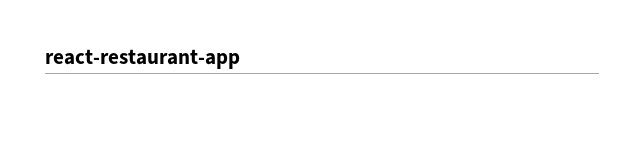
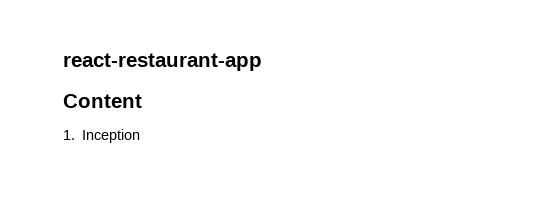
+ Content
+ 1. Inception

